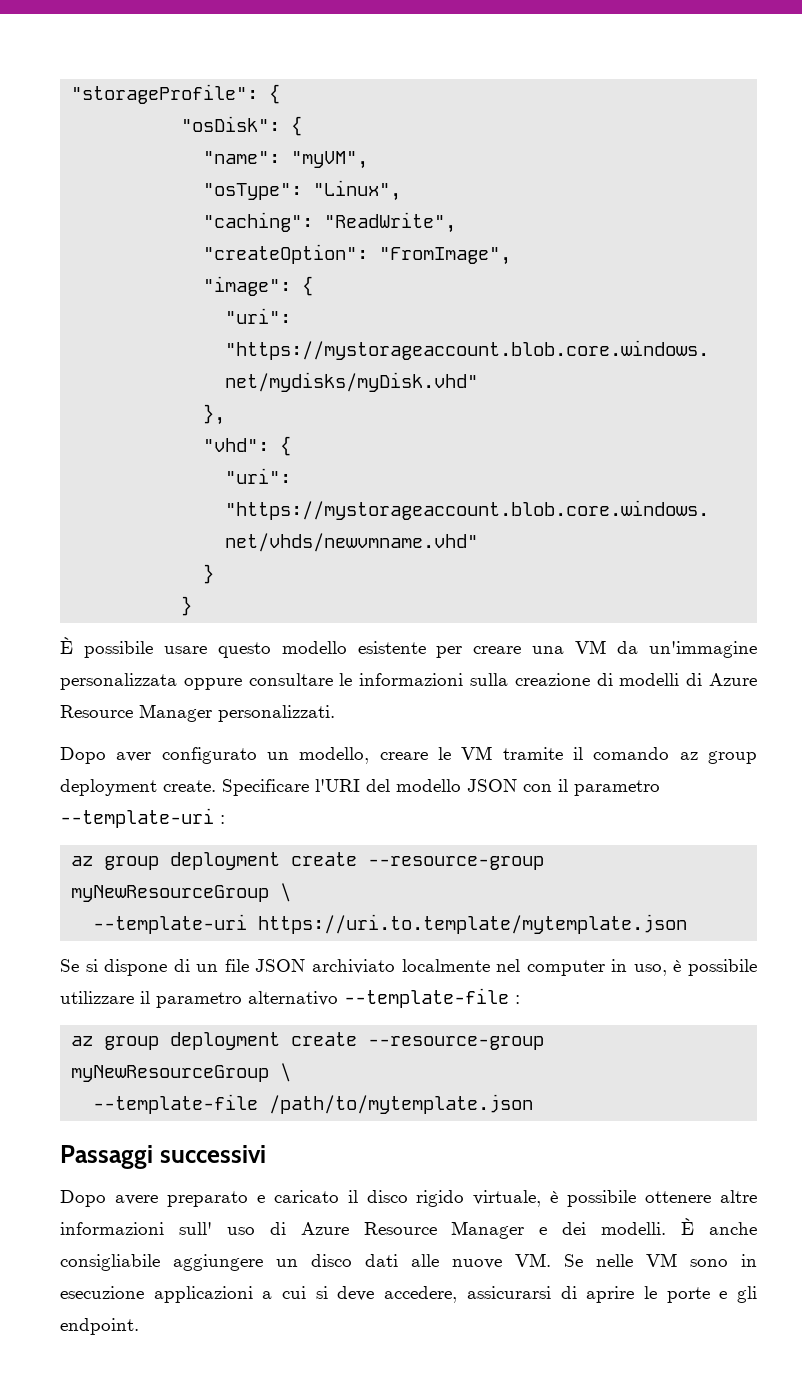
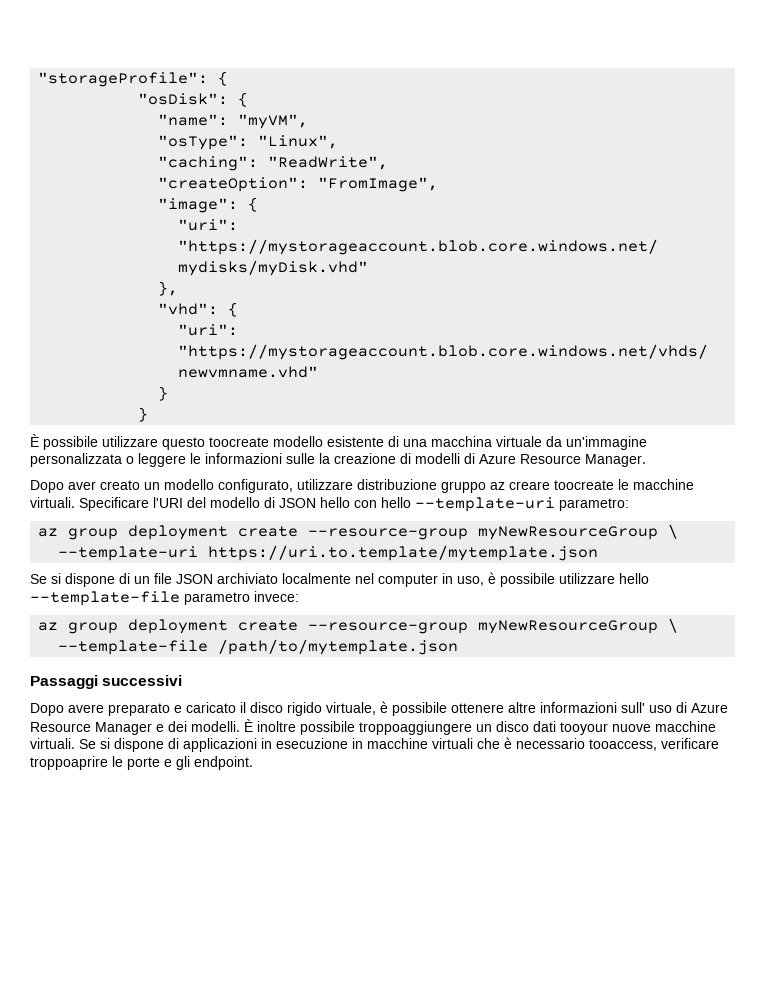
- È possibile usare questo modello esistente per creare una VM da un'immagine personalizzata oppure consultare le informazioni sulla creazione di modelli di Azure Resource Manager personalizzati.
+ È possibile utilizzare questo toocreate modello esistente di una macchina virtuale da un'immagine personalizzata o leggere le informazioni sulle la creazione di modelli di Azure Resource Manager.
- Dopo aver configurato un modello, creare le VM tramite il comando az group deployment create. Specificare l'URI del modello JSON con il parametro --template-uri :
+ Dopo aver creato un modello configurato, utilizzare distribuzione gruppo az creare toocreate le macchine virtuali. Specificare l'URI del modello di JSON hello con hello --template-uri parametro:
- Se si dispone di un file JSON archiviato localmente nel computer in uso, è possibile utilizzare il parametro alternativo --template-file :
+ Se si dispone di un file JSON archiviato localmente nel computer in uso, è possibile utilizzare hello --template-file parametro invece:
- È anche consigliabile aggiungere un disco dati alle nuove VM. Se nelle VM sono in esecuzione applicazioni a cui si deve accedere, assicurarsi di aprire le porte e gli endpoint.
+ È inoltre possibile troppoaggiungere un disco dati tooyour nuove macchine virtuali. Se si dispone di applicazioni in esecuzione in macchine virtuali che è necessario tooaccess, verificare troppoaprire le porte e gli endpoint.

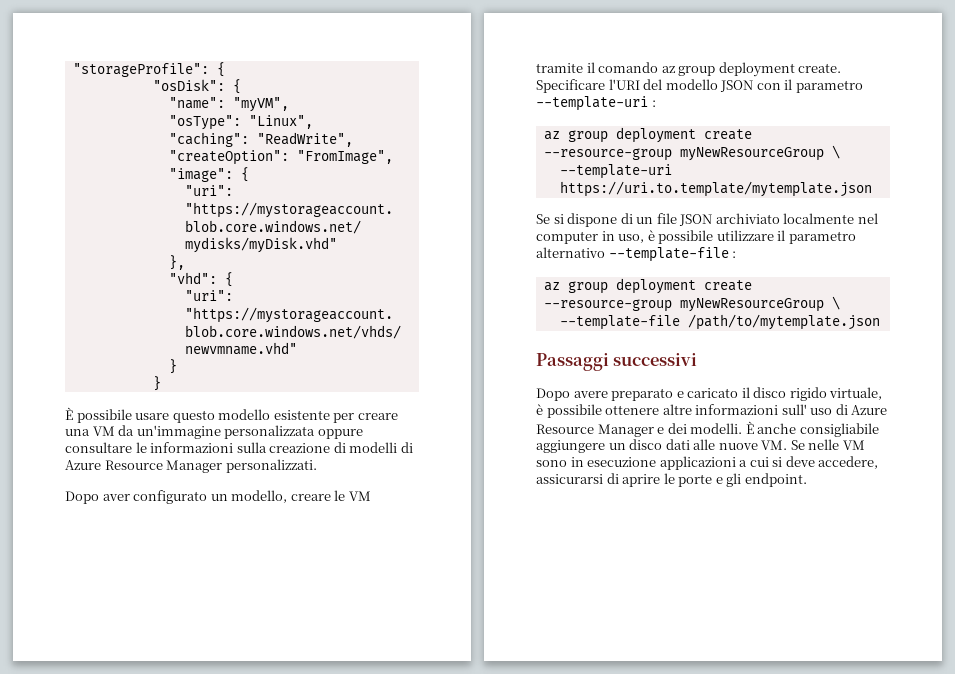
- È possibile utilizzare questo toocreate modello esistente di una macchina virtuale da un'immagine personalizzata o leggere le informazioni sulle la creazione di modelli di Azure Resource Manager.
+ È possibile usare questo modello esistente per creare una VM da un'immagine personalizzata oppure consultare le informazioni sulla creazione di modelli di Azure Resource Manager personalizzati.
- Dopo aver creato un modello configurato, utilizzare distribuzione gruppo az creare toocreate le macchine virtuali. Specificare l'URI del modello di JSON hello con hello --template-uri parametro:
+ Dopo aver configurato un modello, creare le VM tramite il comando az group deployment create. Specificare l'URI del modello JSON con il parametro --template-uri :
- Se si dispone di un file JSON archiviato localmente nel computer in uso, è possibile utilizzare hello --template-file parametro invece:
+ Se si dispone di un file JSON archiviato localmente nel computer in uso, è possibile utilizzare il parametro alternativo --template-file :
- È inoltre possibile troppoaggiungere un disco dati tooyour nuove macchine virtuali. Se si dispone di applicazioni in esecuzione in macchine virtuali che è necessario tooaccess, verificare troppoaprire le porte e gli endpoint.
+ È anche consigliabile aggiungere un disco dati alle nuove VM. Se nelle VM sono in esecuzione applicazioni a cui si deve accedere, assicurarsi di aprire le porte e gli endpoint.

